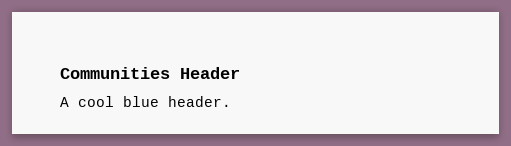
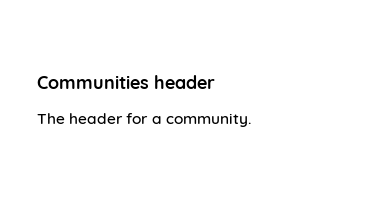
- Communities Header
- A cool blue header.
+ Communities header
+ The header for a community.

